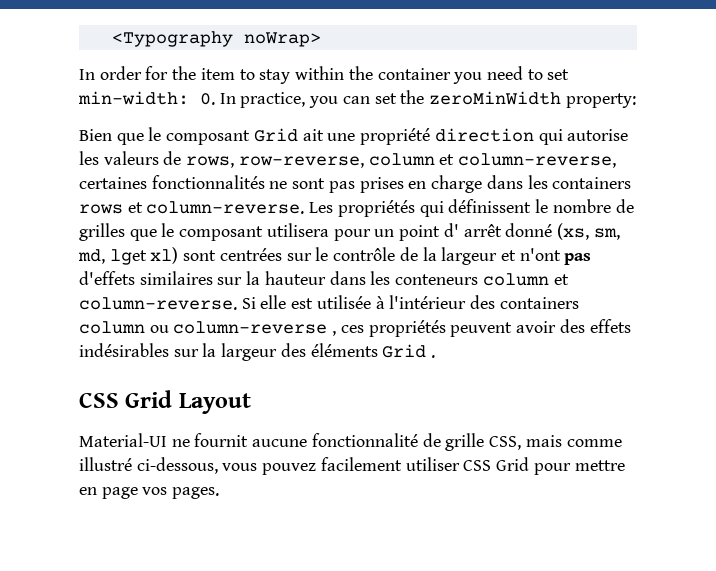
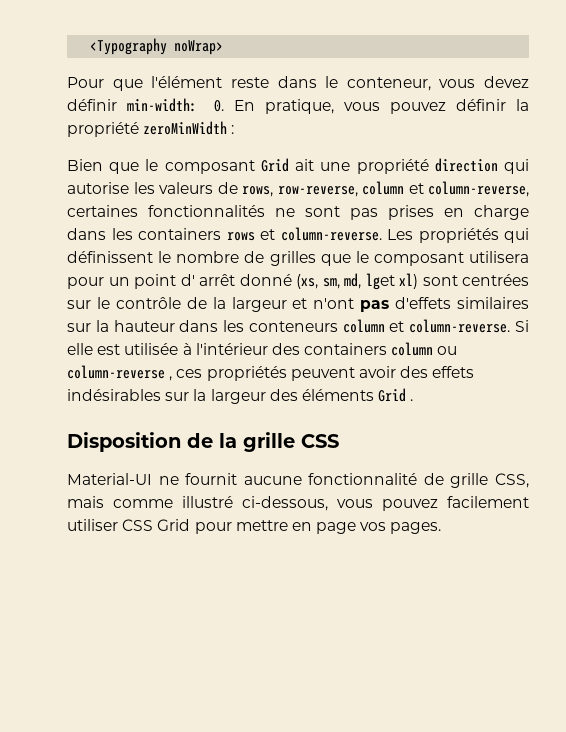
- In order for the item to stay within the container you need to set min-width: 0. In practice, you can set the zeroMinWidth property:
+ Pour que l'élément reste dans le conteneur, vous devez définir min-width: 0. En pratique, vous pouvez définir la propriété zeroMinWidth :
- CSS Grid Layout
+ Disposition de la grille CSS

